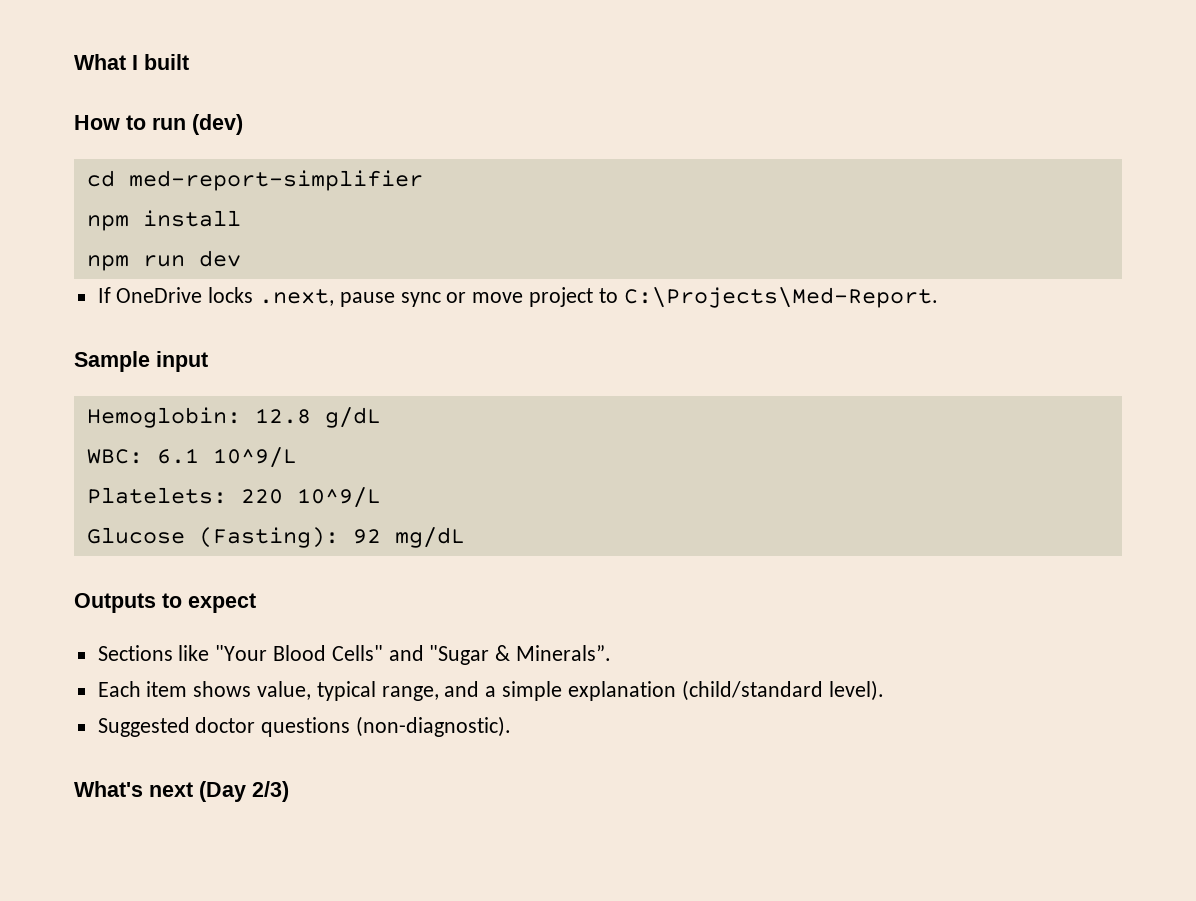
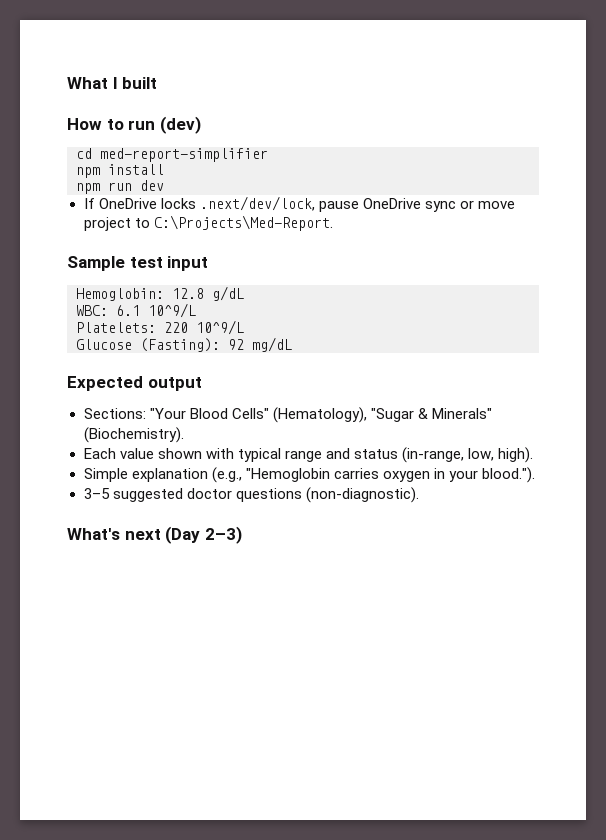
- If OneDrive locks .next, pause sync or move project to C:\Projects\Med-Report.
+ If OneDrive locks .next/dev/lock, pause OneDrive sync or move project to C:\Projects\Med-Report.
- Sample input
+ Sample test input
- Outputs to expect
- Sections like "Your Blood Cells" and "Sugar & Minerals”.
+ Expected output
+ Sections: "Your Blood Cells" (Hematology), "Sugar & Minerals" (Biochemistry).
- Each item shows value, typical range, and a simple explanation (child/standard level).
- Suggested doctor questions (non-diagnostic).
+ Each value shown with typical range and status (in-range, low, high).
+ Simple explanation (e.g., "Hemoglobin carries oxygen in your blood.").
+ 3–5 suggested doctor questions (non-diagnostic).
- What's next (Day 2/3)
+ What's next (Day 2–3)

